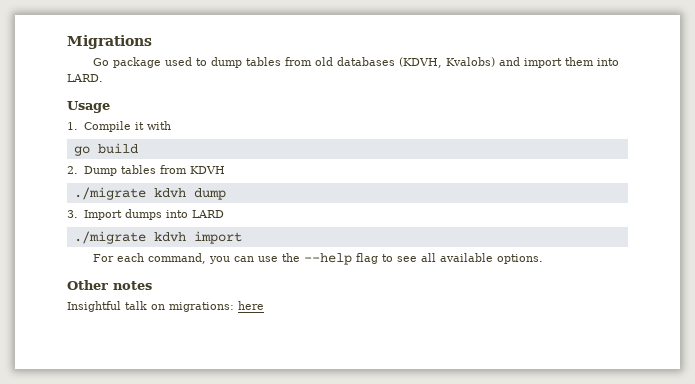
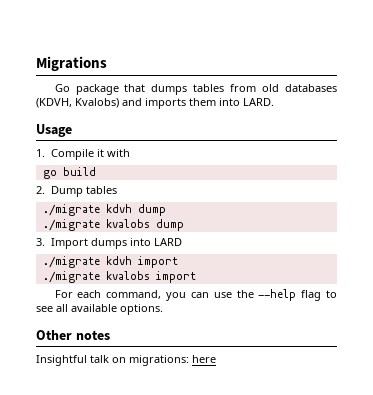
- Go package used to dump tables from old databases (KDVH, Kvalobs) and import them into LARD.
+ Go package that dumps tables from old databases (KDVH, Kvalobs) and imports them into LARD.
- 2. Dump tables from KDVH
+ 2. Dump tables
+ ./migrate kvalobs dump
+ ./migrate kvalobs import

